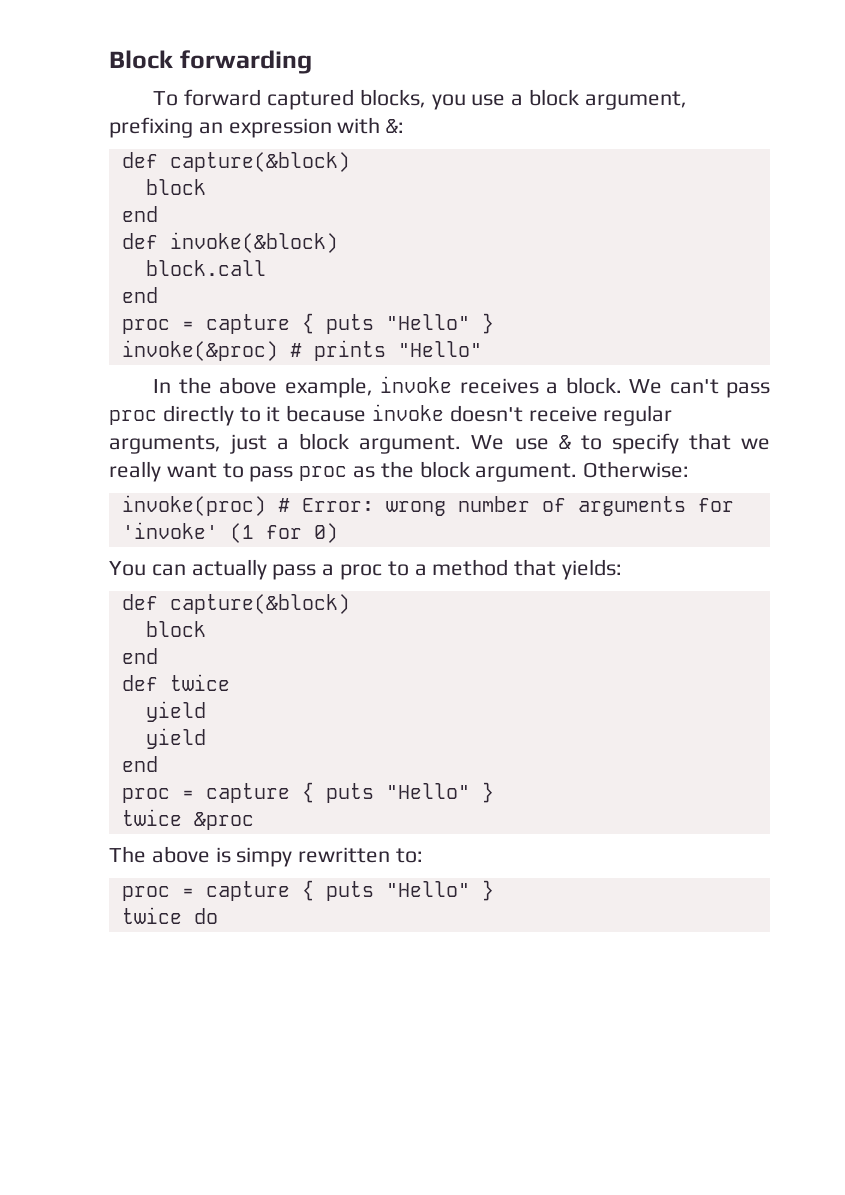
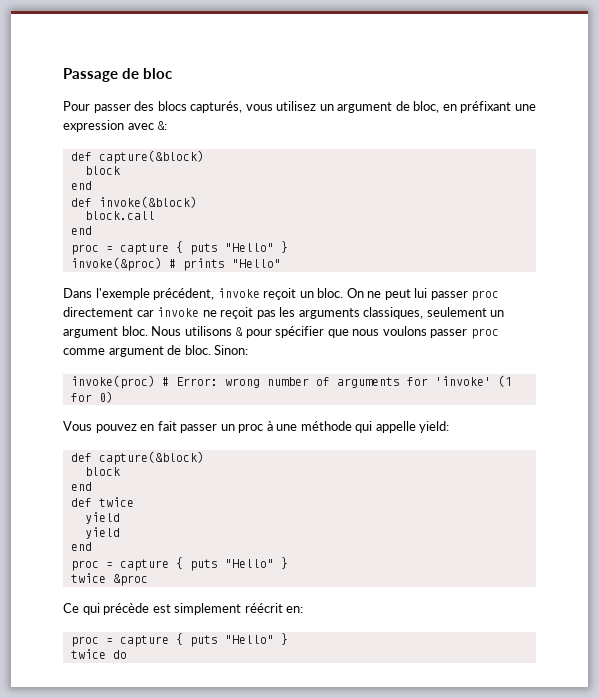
- Block forwarding
- To forward captured blocks, you use a block argument, prefixing an expression with &:
+ Passage de bloc
+ Pour passer des blocs capturés, vous utilisez un argument de bloc, en préfixant une expression avec &:
- In the above example, invoke receives a block. We can't pass proc directly to it because invoke doesn't receive regular arguments, just a block argument. We use & to specify that we really want to pass proc as the block argument. Otherwise:
+ Dans l'exemple précédent, invoke reçoit un bloc. On ne peut lui passer proc directement car invoke ne reçoit pas les arguments classiques, seulement un argument bloc. Nous utilisons & pour spécifier que nous voulons passer proc comme argument de bloc. Sinon:
- You can actually pass a proc to a method that yields:
+ Vous pouvez en fait passer un proc à une méthode qui appelle yield:
- The above is simpy rewritten to:
+ Ce qui précède est simplement réécrit en:

